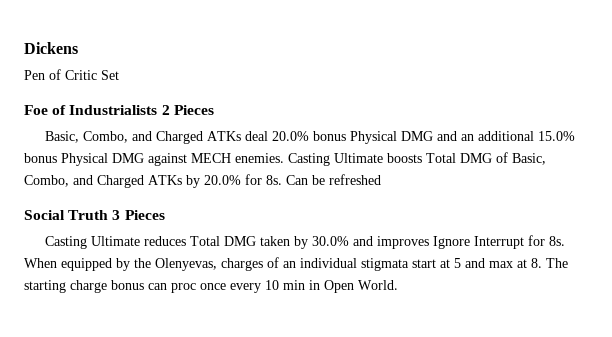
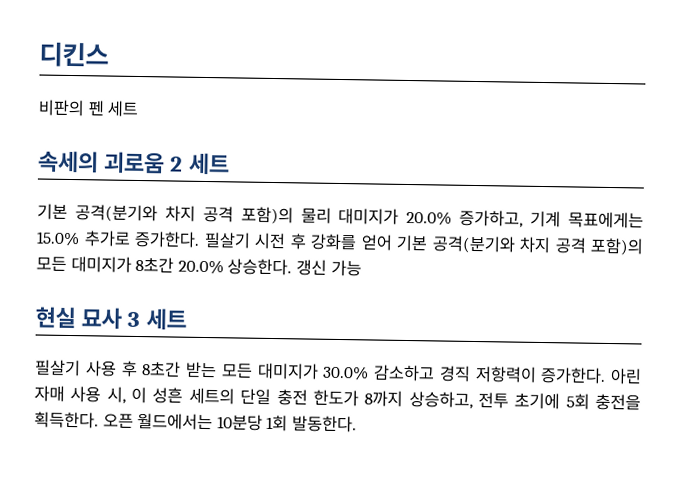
- Dickens
- Pen of Critic Set
- Foe of Industrialists 2 Pieces
- Basic, Combo, and Charged ATKs deal 20.0% bonus Physical DMG and an additional 15.0% bonus Physical DMG against MECH enemies. Casting Ultimate boosts Total DMG of Basic, Combo, and Charged ATKs by 20.0% for 8s. Can be refreshed
- Social Truth 3 Pieces
- Casting Ultimate reduces Total DMG taken by 30.0% and improves Ignore Interrupt for 8s. When equipped by the Olenyevas, charges of an individual stigmata start at 5 and max at 8. The starting charge bonus can proc once every 10 min in Open World.
+ 디킨스
+ 비판의 펜 세트
+ 속세의 괴로움 2 세트
+ 기본 공격(분기와 차지 공격 포함)의 물리 대미지가 20.0% 증가하고, 기계 목표에게는 15.0% 추가로 증가한다. 필살기 시전 후 강화를 얻어 기본 공격(분기와 차지 공격 포함)의 모든 대미지가 8초간 20.0% 상승한다. 갱신 가능
+ 현실 묘사 3 세트
+ 필살기 사용 후 8초간 받는 모든 대미지가 30.0% 감소하고 경직 저항력이 증가한다. 아린 자매 사용 시, 이 성흔 세트의 단일 충전 한도가 8까지 상승하고, 전투 초기에 5회 충전을 획득한다. 오픈 월드에서는 10분당 1회 발동한다.

